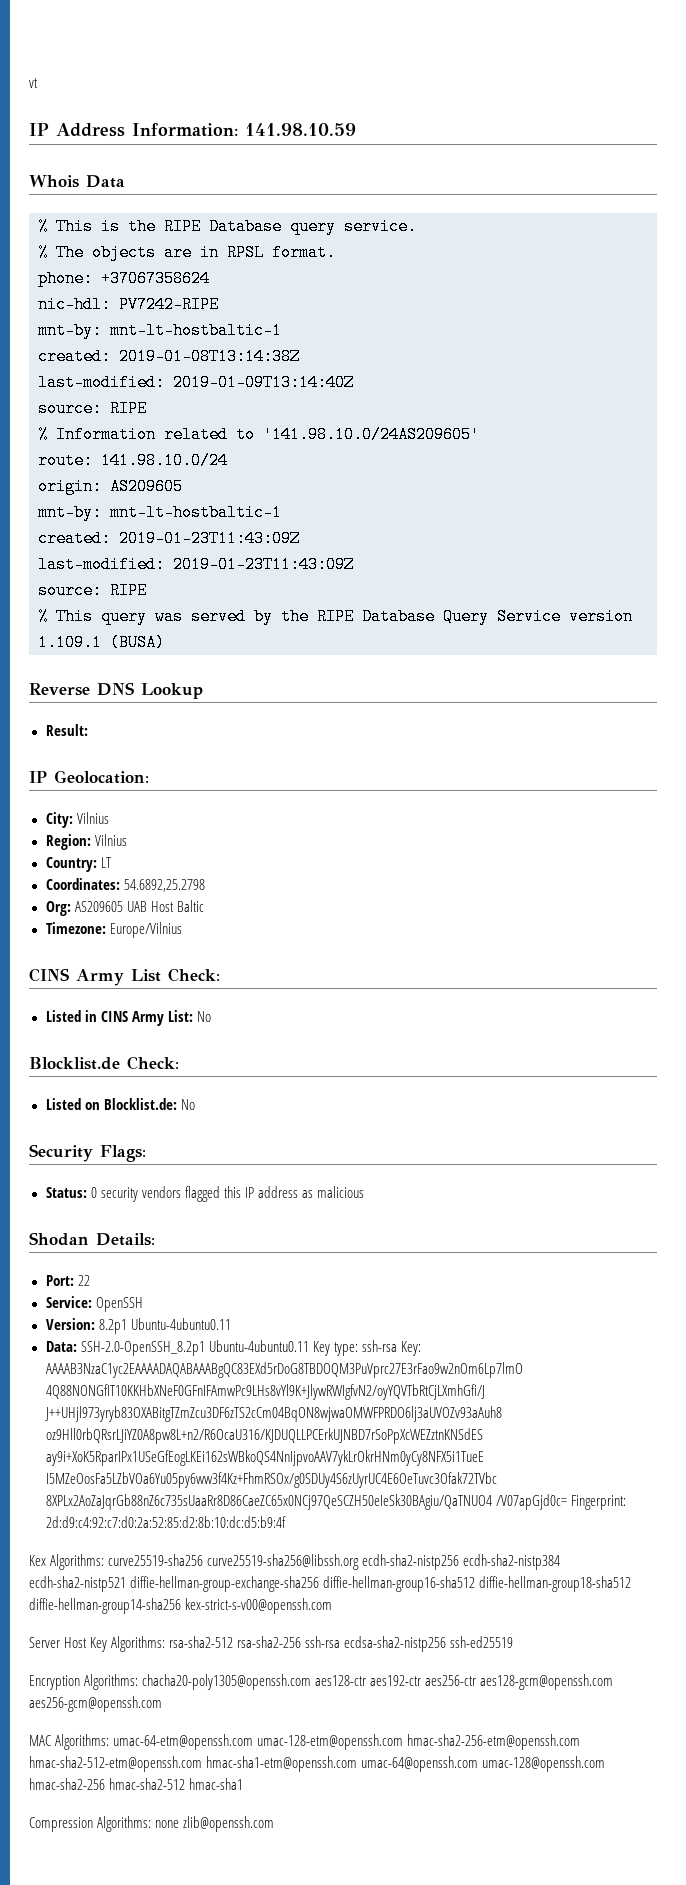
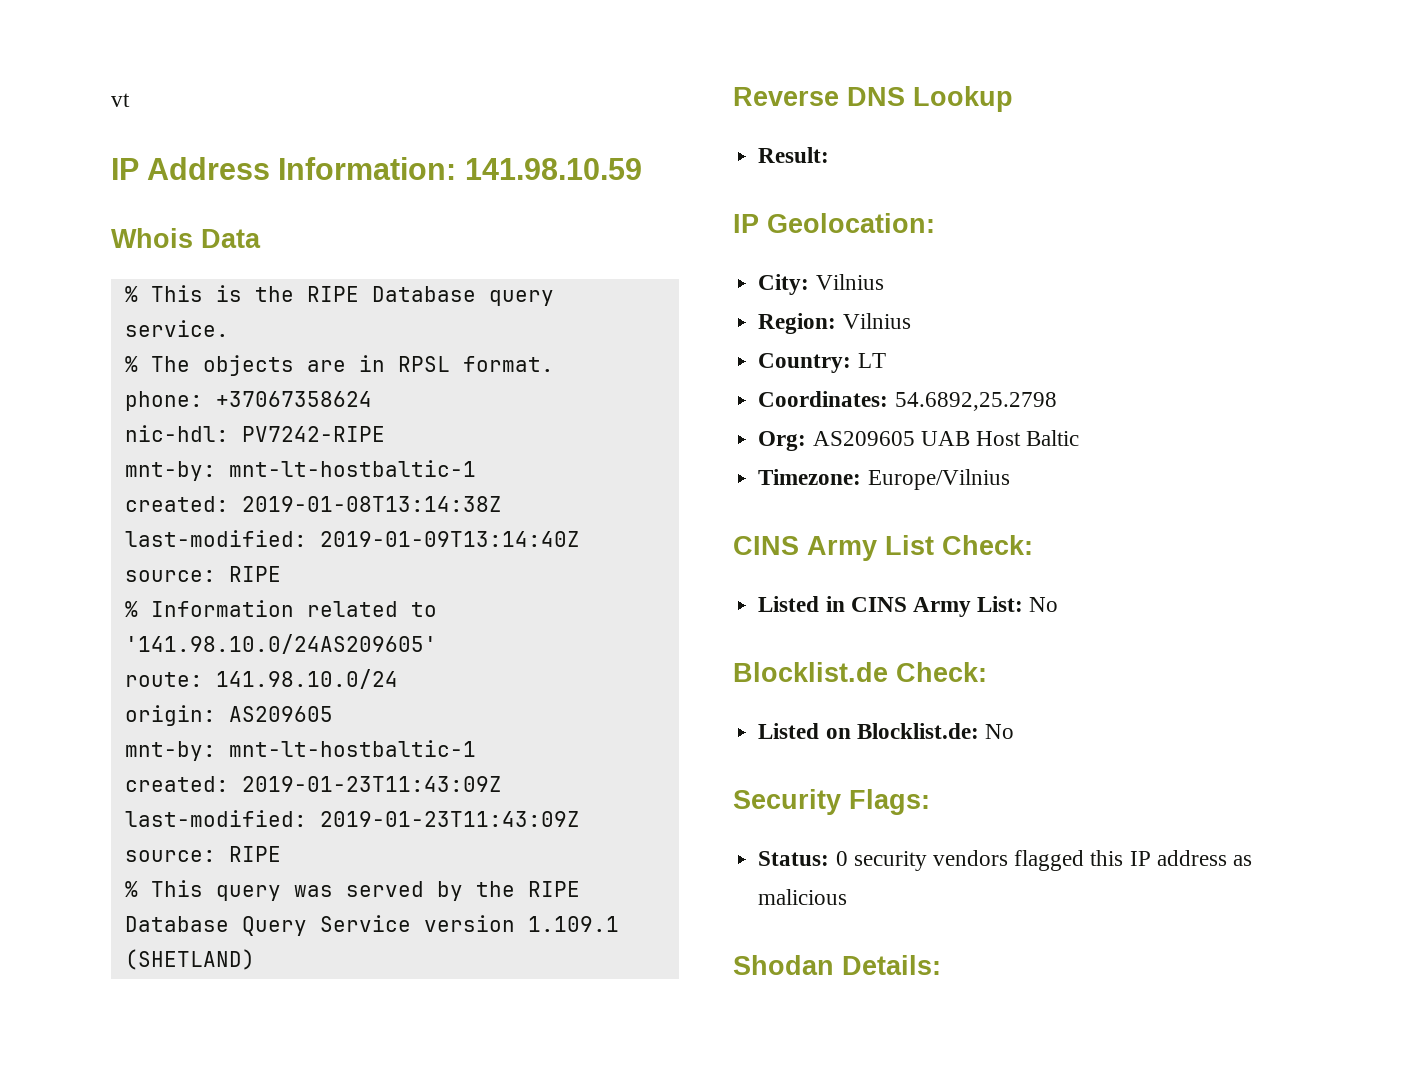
- % This query was served by the RIPE Database Query Service version 1.109.1 (BUSA)
+ % This query was served by the RIPE Database Query Service version 1.109.1 (SHETLAND)
- Port: 22
- Service: OpenSSH
- Version: 8.2p1 Ubuntu-4ubuntu0.11
- Data: SSH-2.0-OpenSSH_8.2p1 Ubuntu-4ubuntu0.11 Key type: ssh-rsa Key: AAAAB3NzaC1yc2EAAAADAQABAAABgQC83EXd5rDoG8TBDOQM3PuVprc27E3rFao9w2nOm6Lp7lmO 4Q88NONGfIT10KKHbXNeF0GFnIFAmwPc9LHs8vYl9K+JlywRWIgfvN2/oyYQVTbRtCjLXmhGfi/J J++UHjl973yryb83OXABitgTZmZcu3DF6zTS2cCm04BqON8wjwaOMWFPRDO6lj3aUVOZv93aAuh8 oz9Hll0rbQRsrLJiYZ0A8pw8L+n2/R6OcaU316/KJDUQLLPCErkUJNBD7rSoPpXcWEZztnKNSdES ay9i+XoK5RparIPx1USeGfEogLKEi162sWBkoQS4NnIjpvoAAV7ykLrOkrHNm0yCy8NFX5i1TueE I5MZeOosFa5LZbVOa6Yu05py6ww3f4Kz+FhmRSOx/g0SDUy4S6zUyrUC4E6OeTuvc3Ofak72TVbc 8XPLx2AoZaJqrGb88nZ6c735sUaaRr8D86CaeZC65x0NCj97QeSCZH50eIeSk30BAgiu/QaTNUO4 /V07apGjd0c= Fingerprint: 2d:d9:c4:92:c7:d0:2a:52:85:d2:8b:10:dc:d5:b9:4f
- Kex Algorithms: curve25519-sha256 curve25519-sha256@libssh.org ecdh-sha2-nistp256 ecdh-sha2-nistp384 ecdh-sha2-nistp521 diffie-hellman-group-exchange-sha256 diffie-hellman-group16-sha512 diffie-hellman-group18-sha512 diffie-hellman-group14-sha256 kex-strict-s-v00@openssh.com
- Server Host Key Algorithms: rsa-sha2-512 rsa-sha2-256 ssh-rsa ecdsa-sha2-nistp256 ssh-ed25519
- Encryption Algorithms: chacha20-poly1305@openssh.com aes128-ctr aes192-ctr aes256-ctr aes128-gcm@openssh.com aes256-gcm@openssh.com
- MAC Algorithms: umac-64-etm@openssh.com umac-128-etm@openssh.com hmac-sha2-256-etm@openssh.com hmac-sha2-512-etm@openssh.com hmac-sha1-etm@openssh.com umac-64@openssh.com umac-128@openssh.com hmac-sha2-256 hmac-sha2-512 hmac-sha1
- Compression Algorithms: none zlib@openssh.com

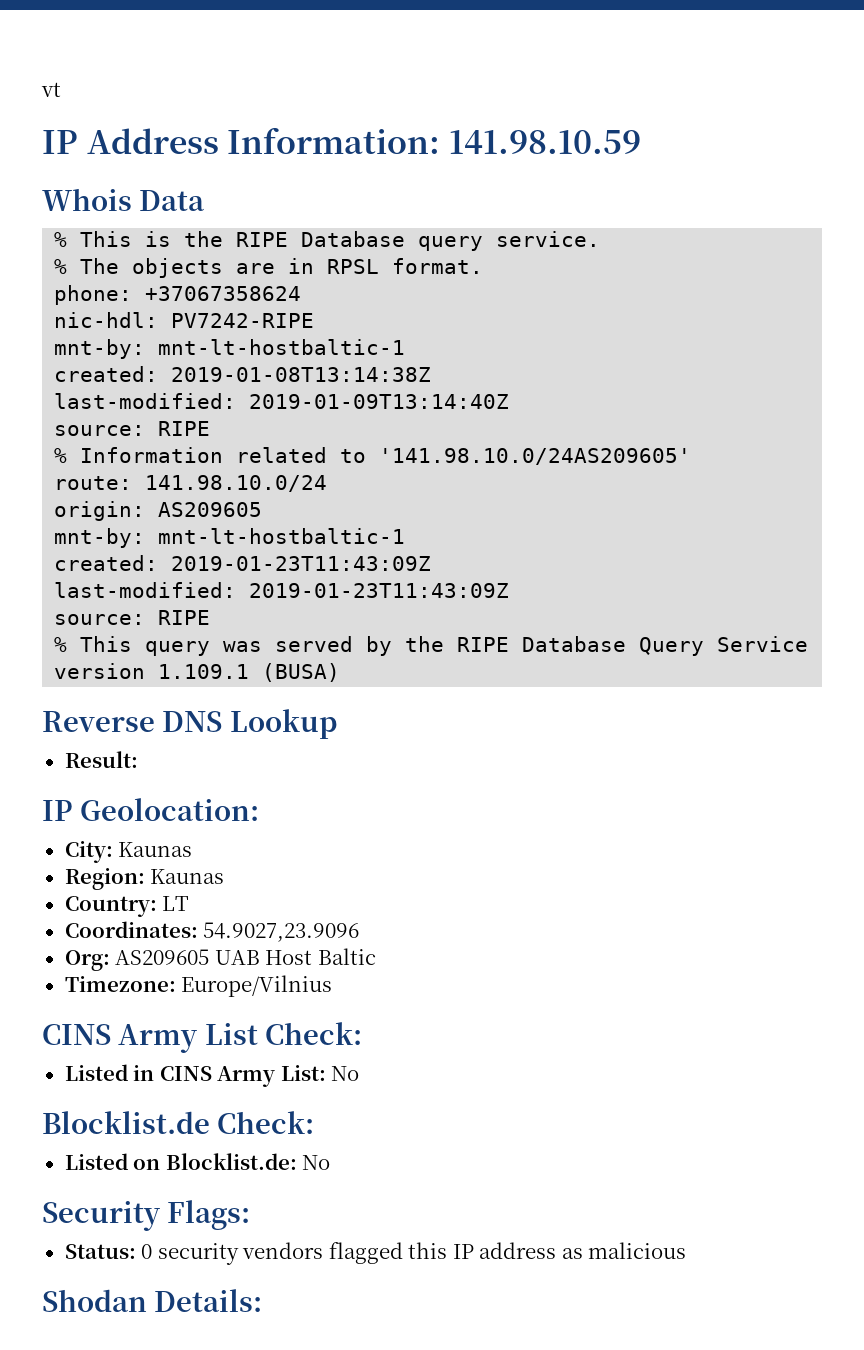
- % This query was served by the RIPE Database Query Service version 1.109.1 (SHETLAND)
+ % This query was served by the RIPE Database Query Service version 1.109.1 (BUSA)
- City: Vilnius
+ City: Kaunas
- Region: Vilnius
+ Region: Kaunas
- Coordinates: 54.6892,25.2798
+ Coordinates: 54.9027,23.9096

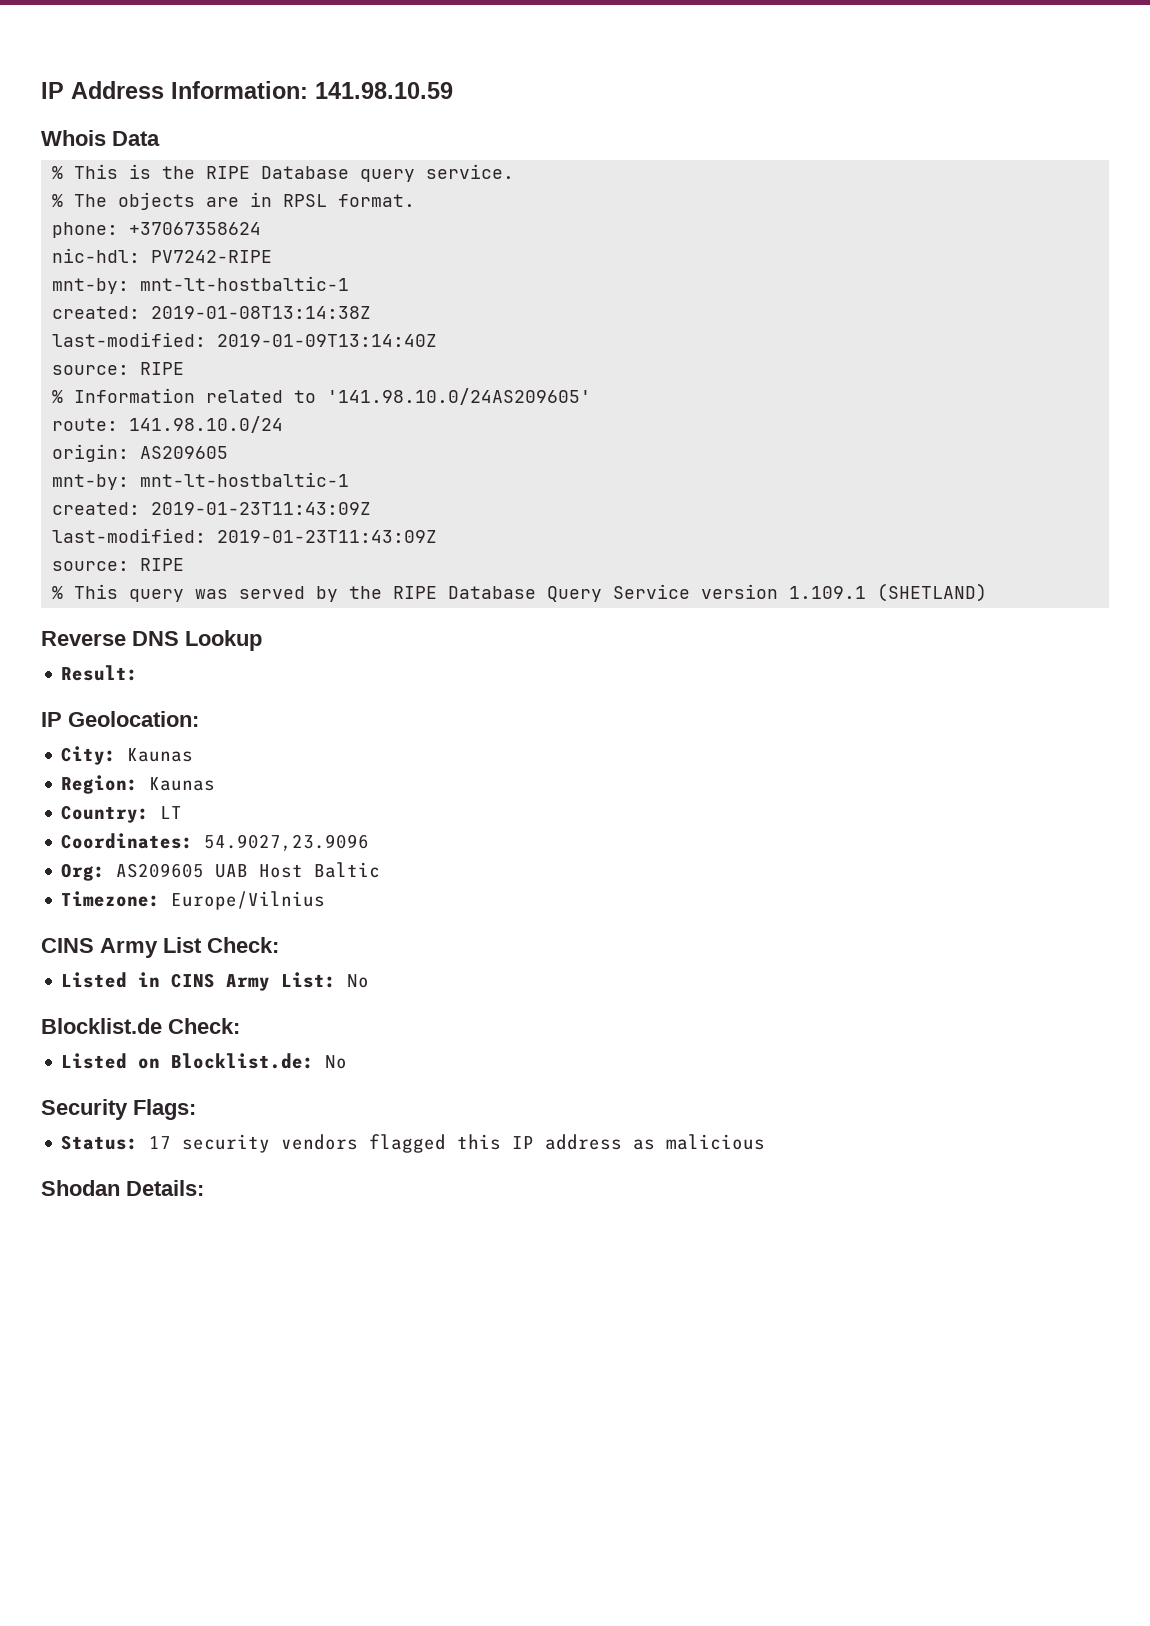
- vt
- % This query was served by the RIPE Database Query Service version 1.109.1 (BUSA)
+ % This query was served by the RIPE Database Query Service version 1.109.1 (SHETLAND)
- Status: 0 security vendors flagged this IP address as malicious
+ Status: 17 security vendors flagged this IP address as malicious

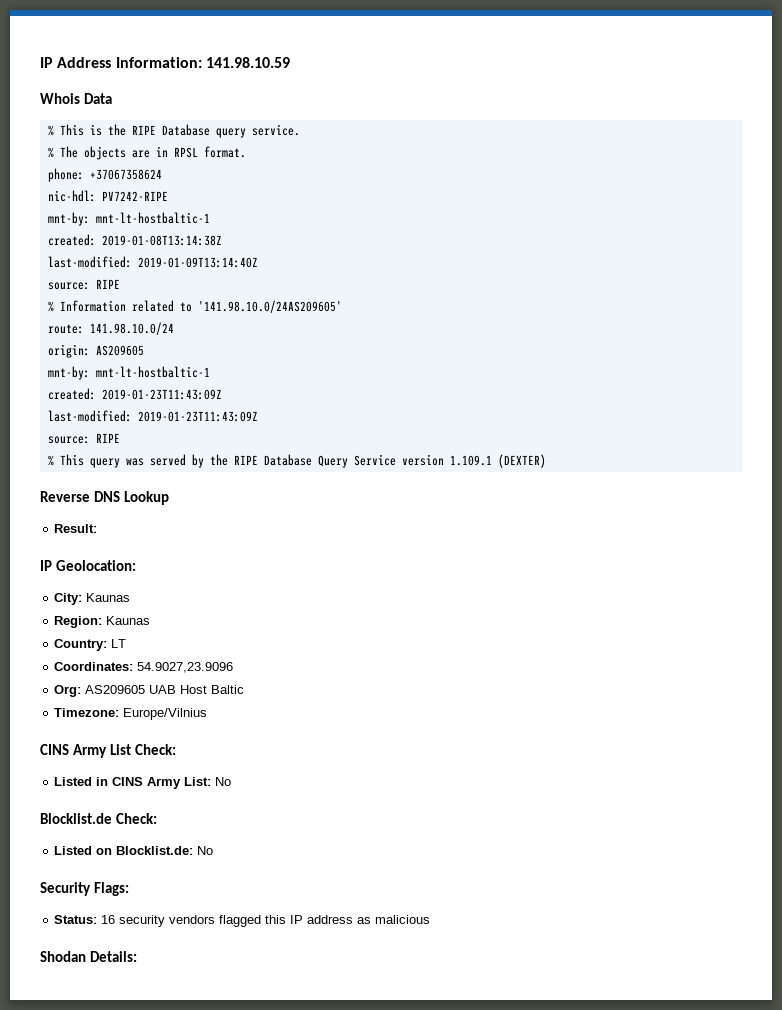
- % This query was served by the RIPE Database Query Service version 1.109.1 (SHETLAND)
+ % This query was served by the RIPE Database Query Service version 1.109.1 (DEXTER)
- Status: 17 security vendors flagged this IP address as malicious
+ Status: 16 security vendors flagged this IP address as malicious

